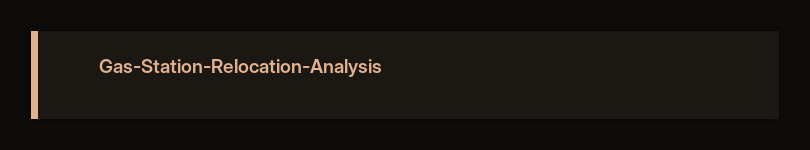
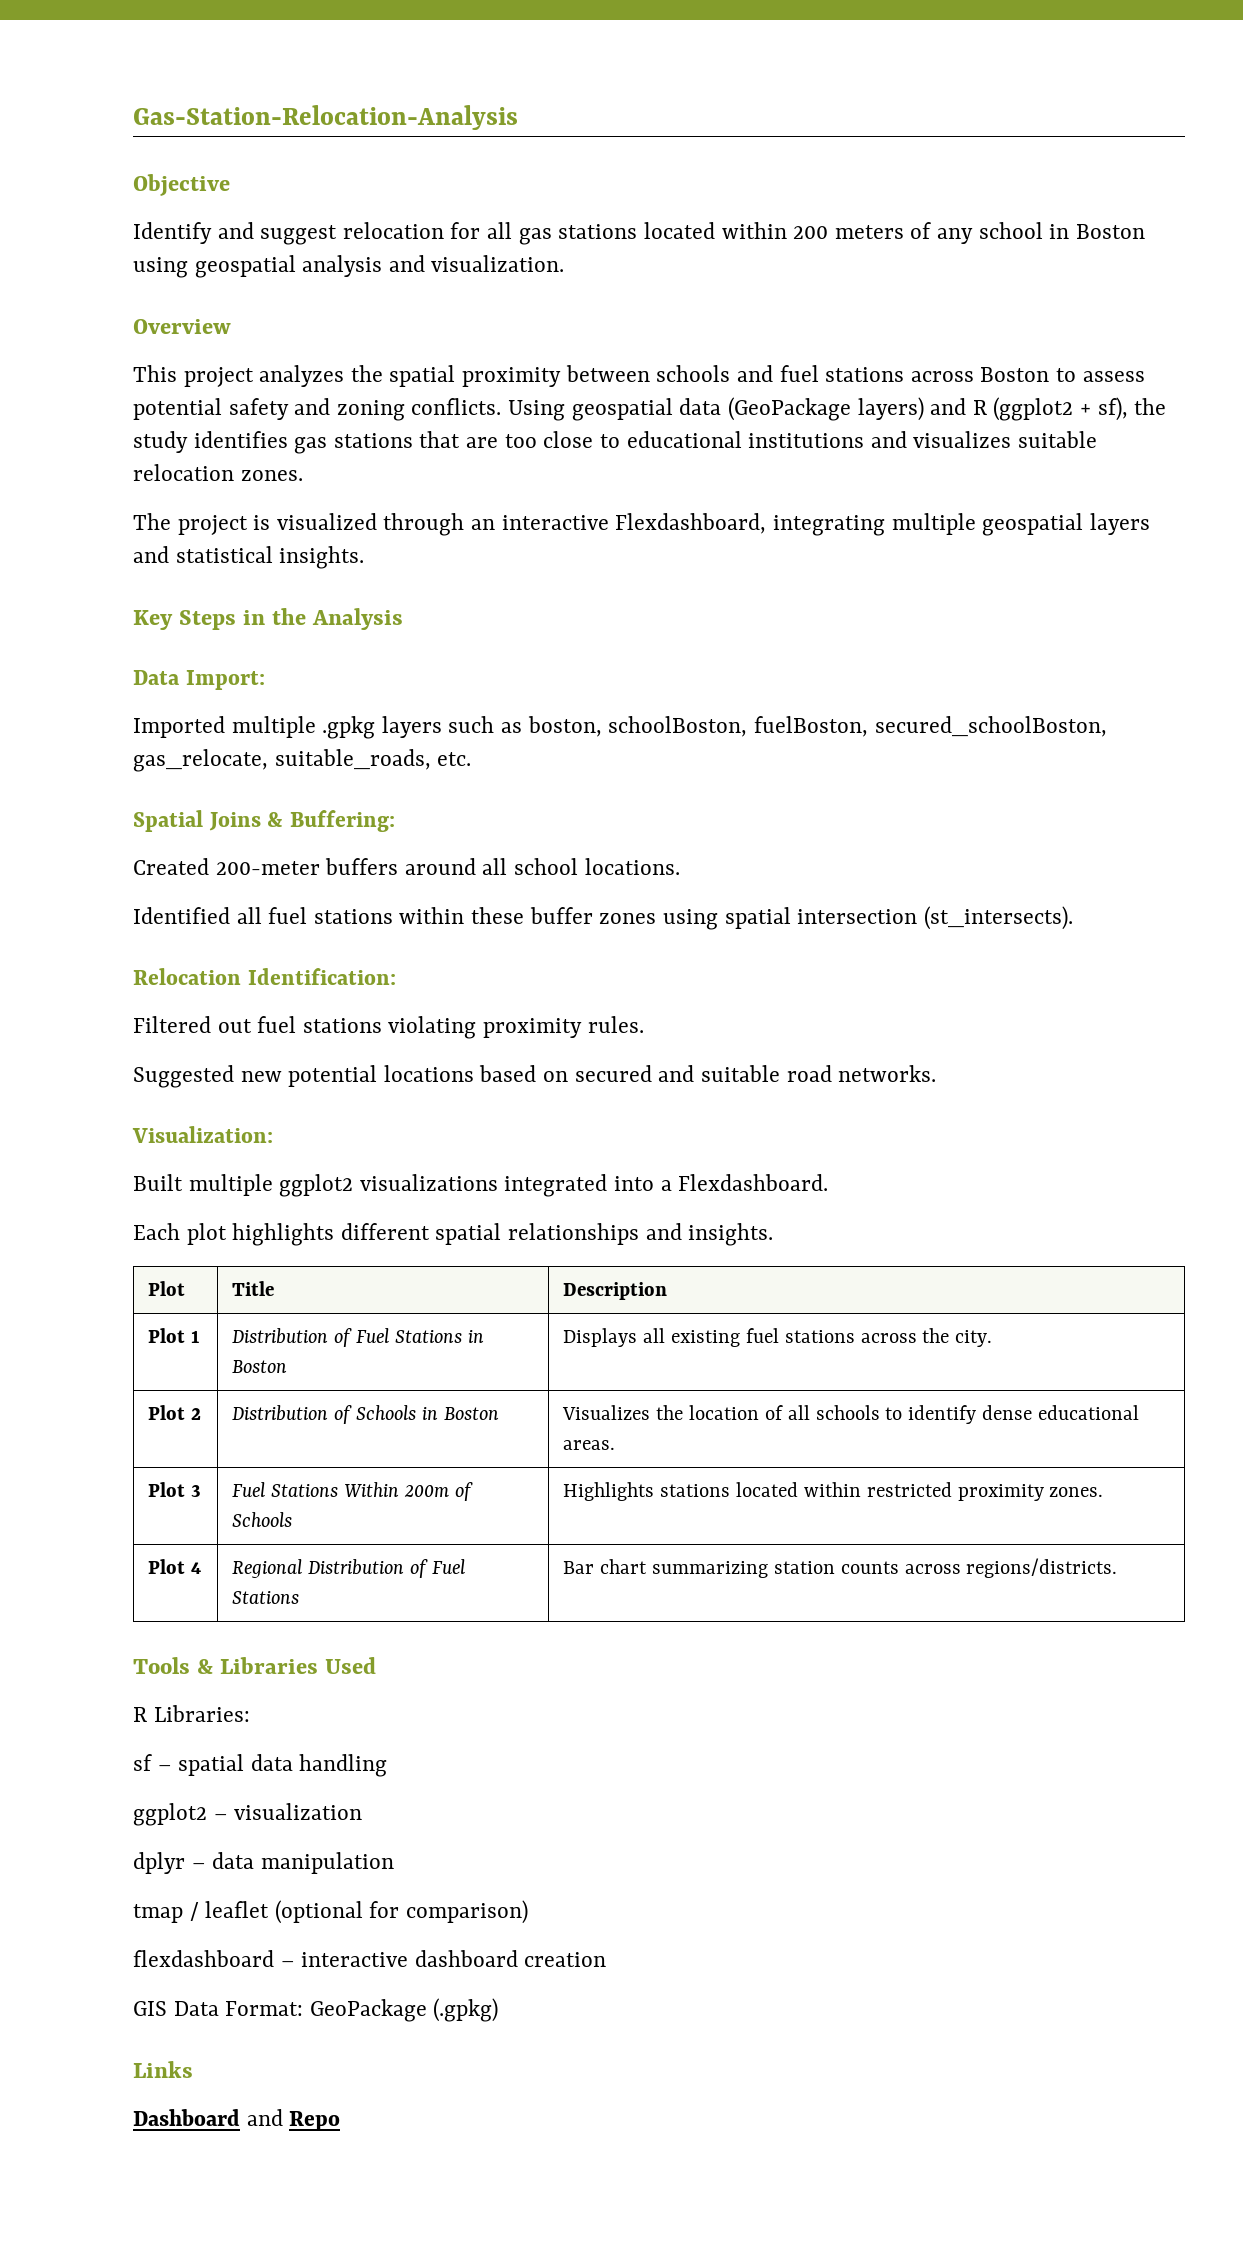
+ Objective
+ Identify and suggest relocation for all gas stations located within 200 meters of any school in Boston using geospatial analysis and visualization.
+ Overview
+ This project analyzes the spatial proximity between schools and fuel stations across Boston to assess potential safety and zoning conflicts. Using geospatial data (GeoPackage layers) and R (ggplot2 + sf), the study identifies gas stations that are too close to educational institutions and visualizes suitable relocation zones.
+ The project is visualized through an interactive Flexdashboard, integrating multiple geospatial layers and statistical insights.
+ Key Steps in the Analysis
+ Data Import:
+ Imported multiple .gpkg layers such as boston, schoolBoston, fuelBoston, secured_schoolBoston, gas_relocate, suitable_roads, etc.
+ Spatial Joins & Buffering:
+ Created 200-meter buffers around all school locations.
+ Identified all fuel stations within these buffer zones using spatial intersection (st_intersects).
+ Relocation Identification:
+ Filtered out fuel stations violating proximity rules.
+ Suggested new potential locations based on secured and suitable road networks.
+ Visualization:
+ Built multiple ggplot2 visualizations integrated into a Flexdashboard.
+ Each plot highlights different spatial relationships and insights.
+ Plot | Title | Description
+ Plot 1 | Distribution of Fuel Stations in Boston | Displays all existing fuel stations across the city.
+ Plot 2 | Distribution of Schools in Boston | Visualizes the location of all schools to identify dense educational areas.
+ Plot 3 | Fuel Stations Within 200m of Schools | Highlights stations located within restricted proximity zones.
+ Plot 4 | Regional Distribution of Fuel Stations | Bar chart summarizing station counts across regions/districts.
+ Tools & Libraries Used
+ R Libraries:
+ sf – spatial data handling
+ ggplot2 – visualization
+ dplyr – data manipulation
+ tmap / leaflet (optional for comparison)
+ flexdashboard – interactive dashboard creation
+ GIS Data Format: GeoPackage (.gpkg)
+ Links
+ Dashboard and Repo

